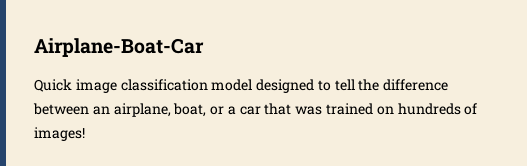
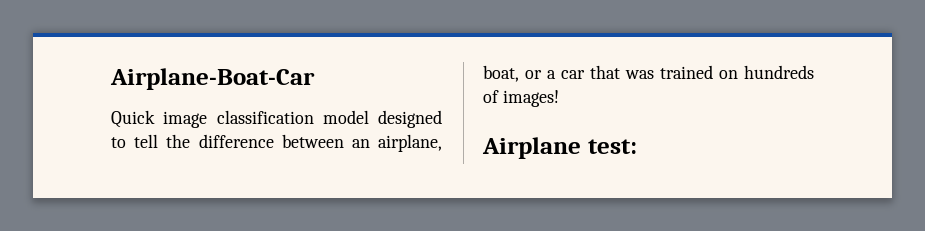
+ Airplane test:

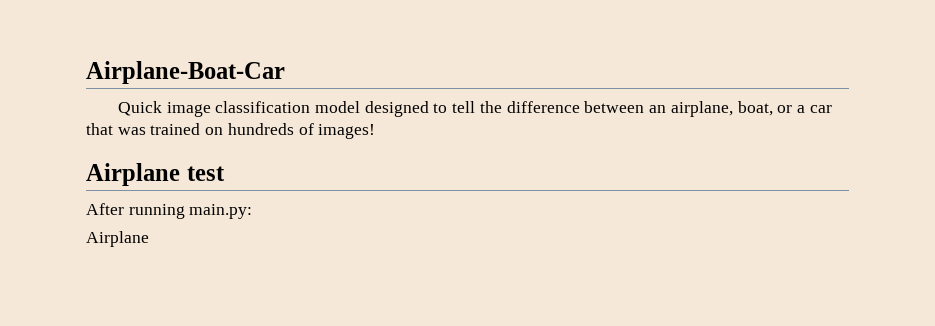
- Airplane test:
+ Airplane test
+ After running main.py:
+ Airplane

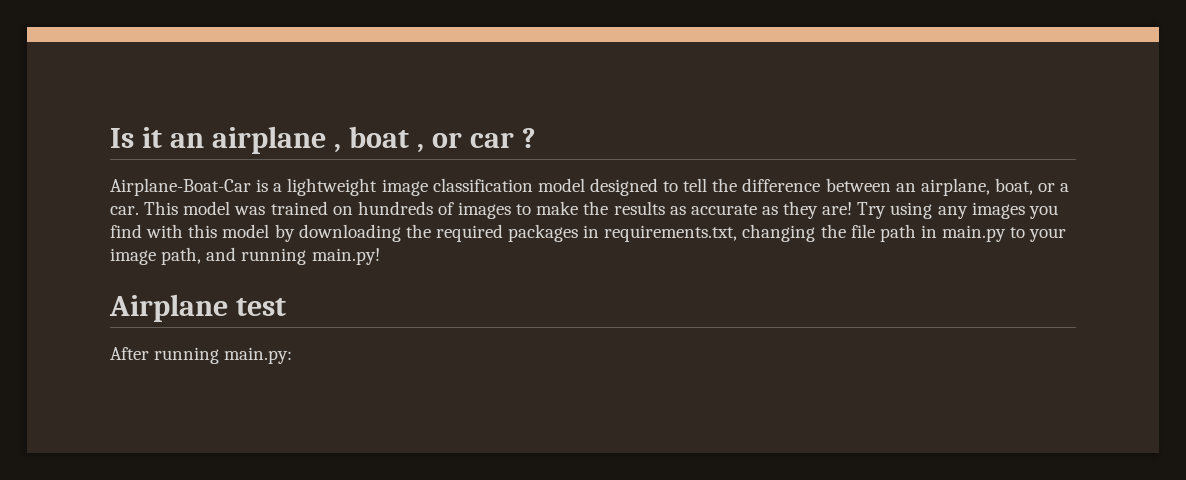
- Airplane-Boat-Car
- Quick image classification model designed to tell the difference between an airplane, boat, or a car that was trained on hundreds of images!
+ Is it an airplane , boat , or car ?
+ Airplane-Boat-Car is a lightweight image classification model designed to tell the difference between an airplane, boat, or a car. This model was trained on hundreds of images to make the results as accurate as they are! Try using any images you find with this model by downloading the required packages in requirements.txt, changing the file path in main.py to your image path, and running main.py!
  After running main.py:
- Airplane

